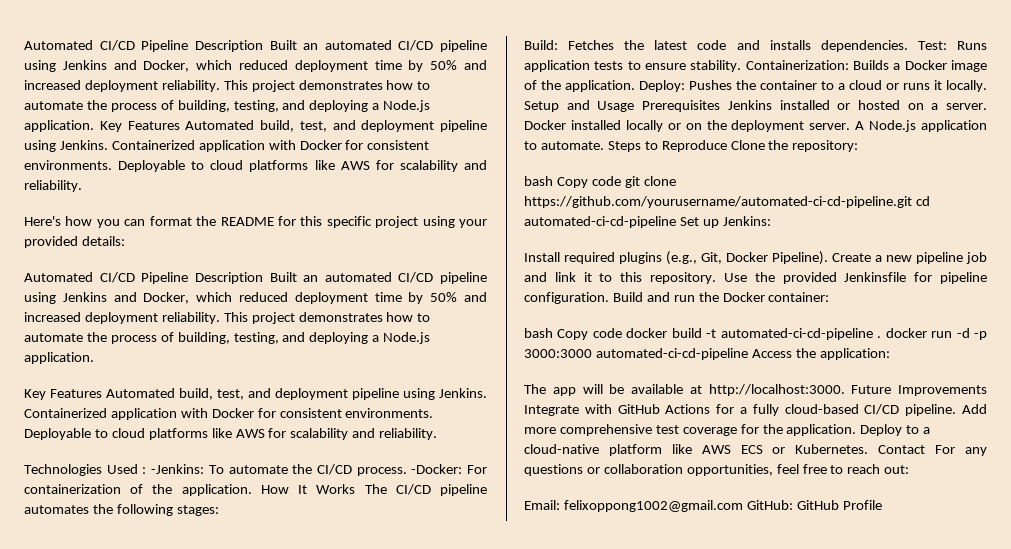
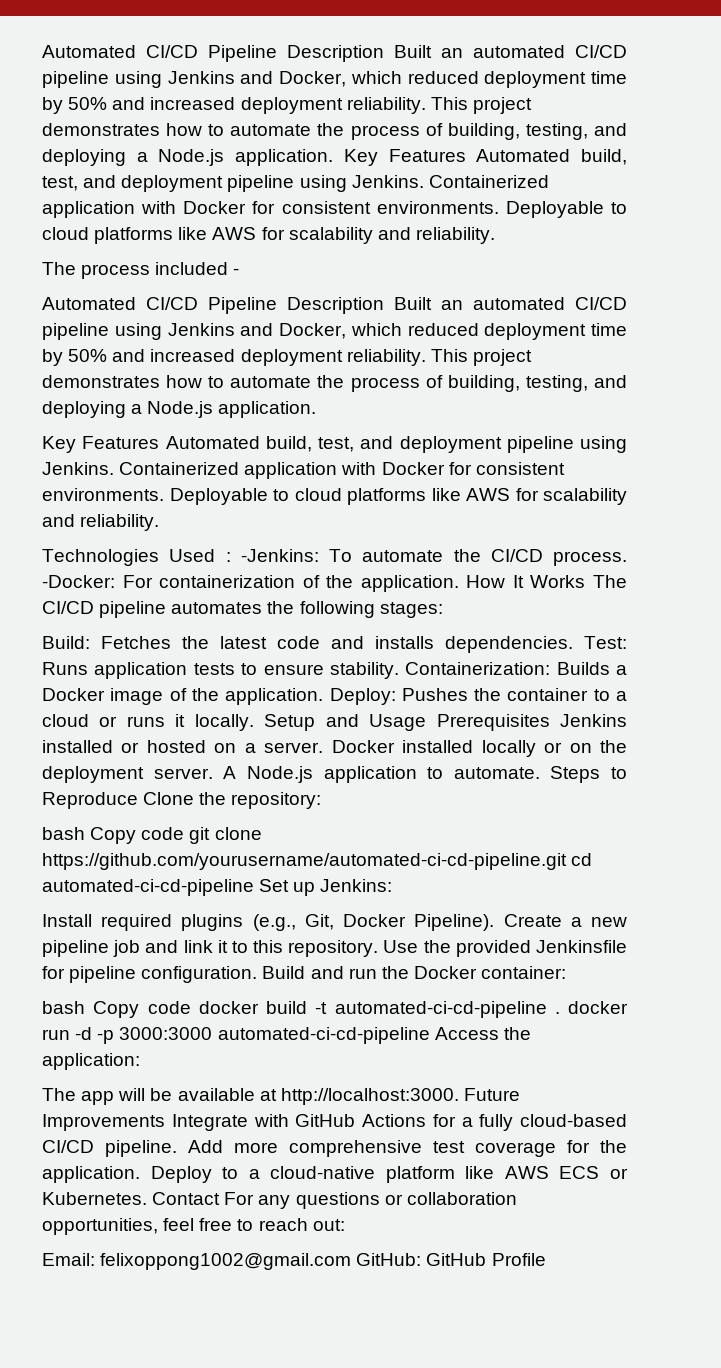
- Here's how you can format the README for this specific project using your provided details:
+ The process included -

